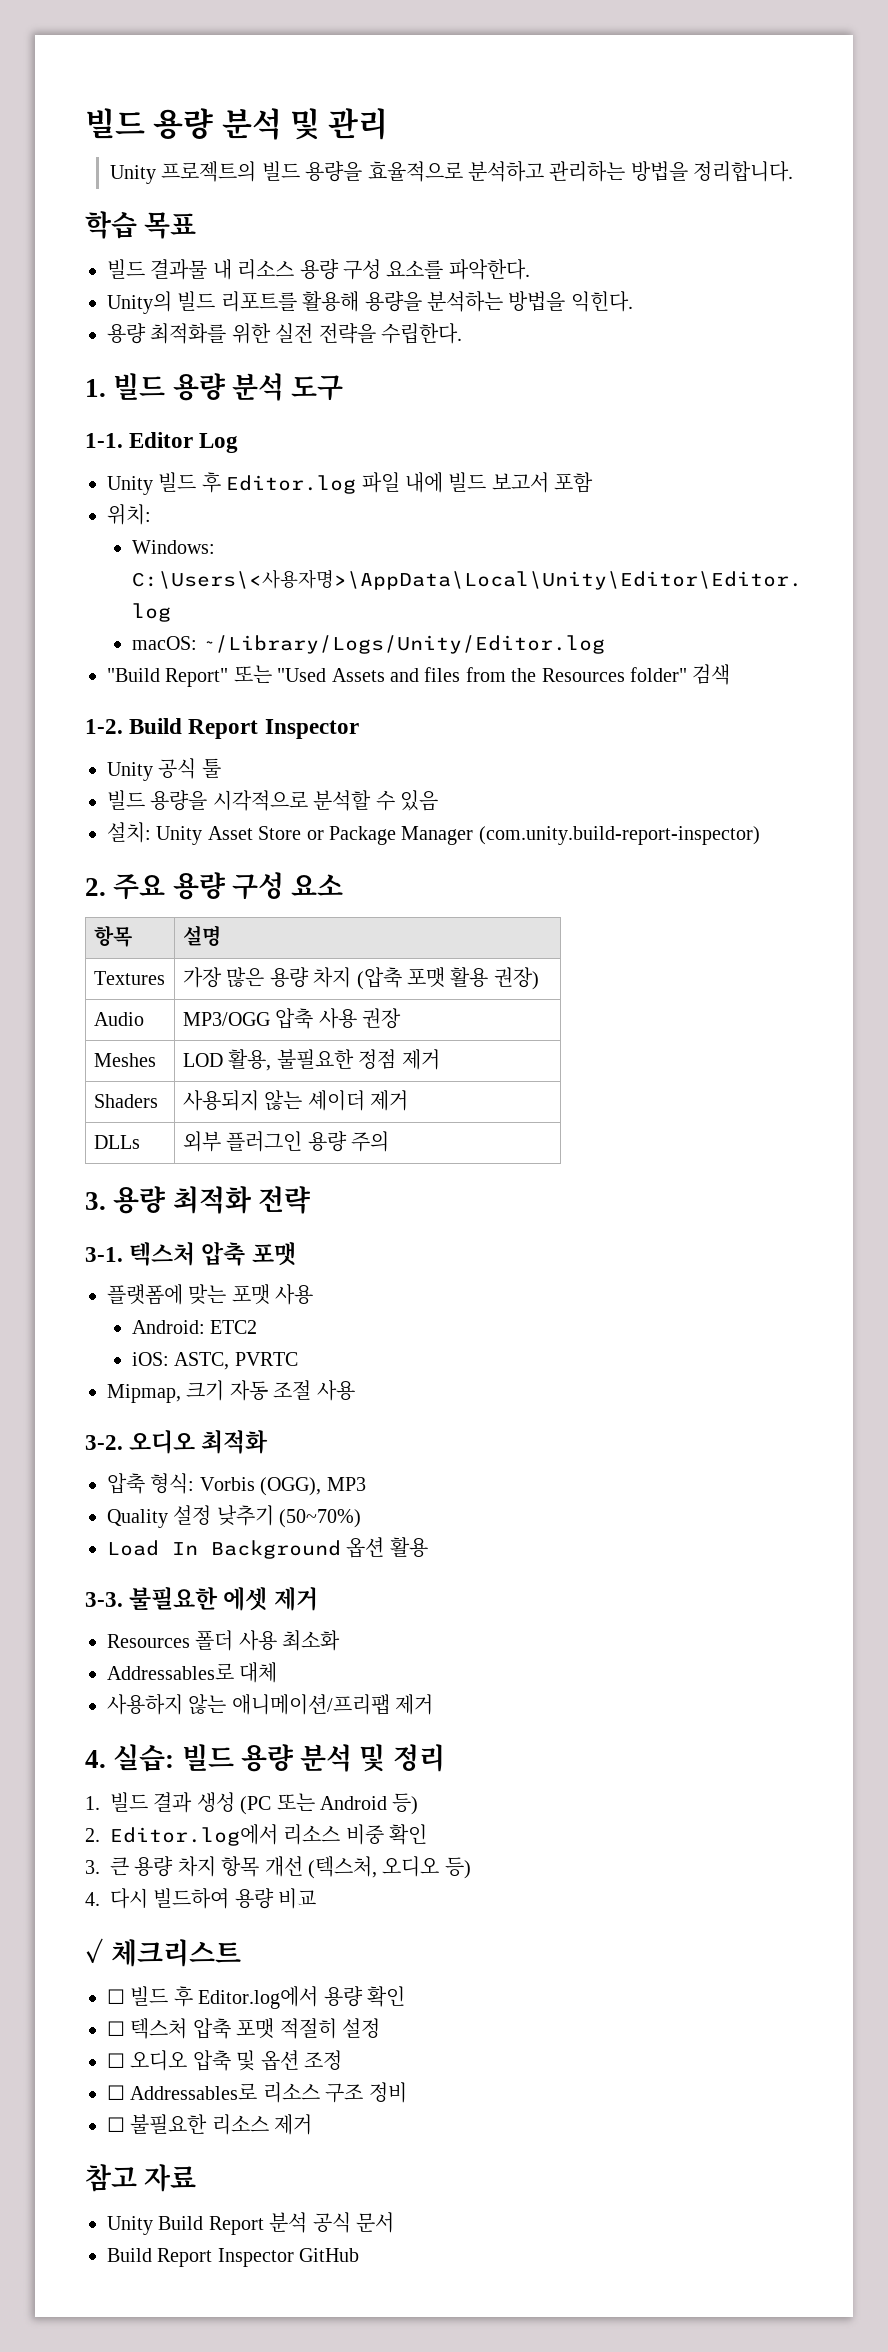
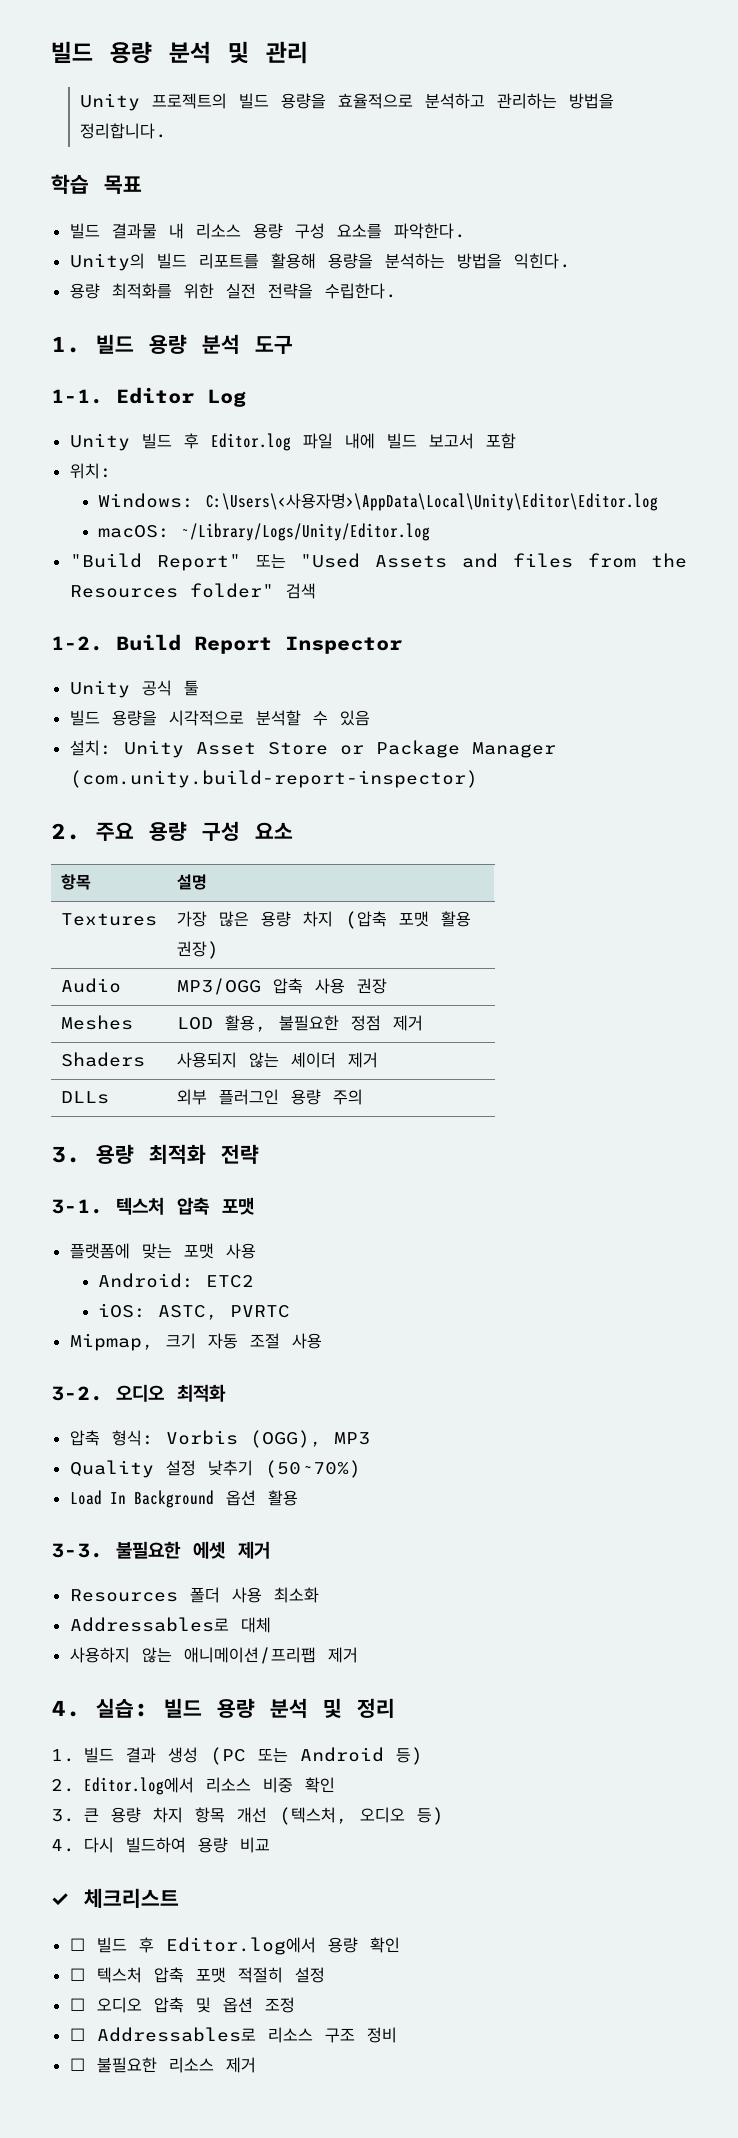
- 참고 자료
- Unity Build Report 분석 공식 문서
- Build Report Inspector GitHub

